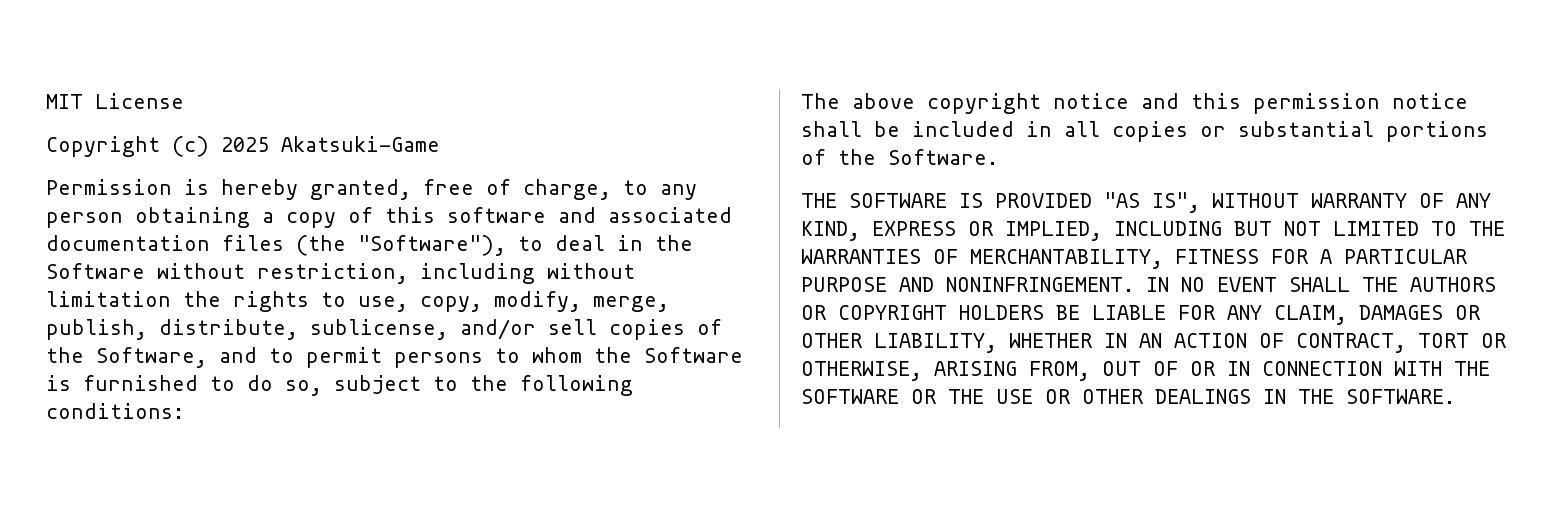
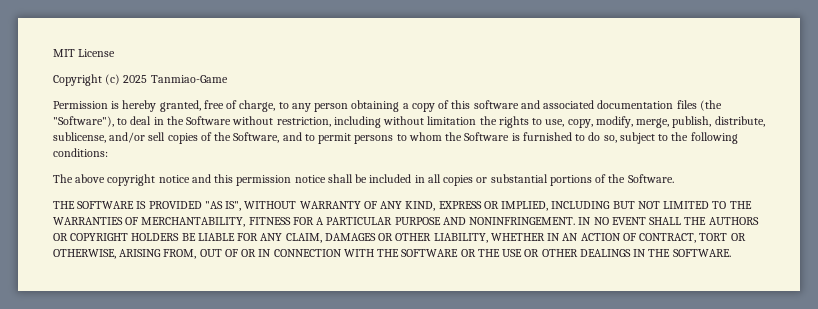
- Copyright (c) 2025 Akatsuki-Game
+ Copyright (c) 2025 Tanmiao-Game

